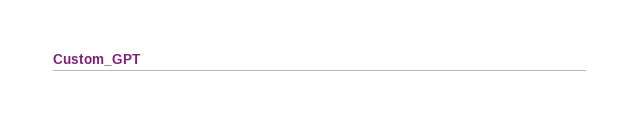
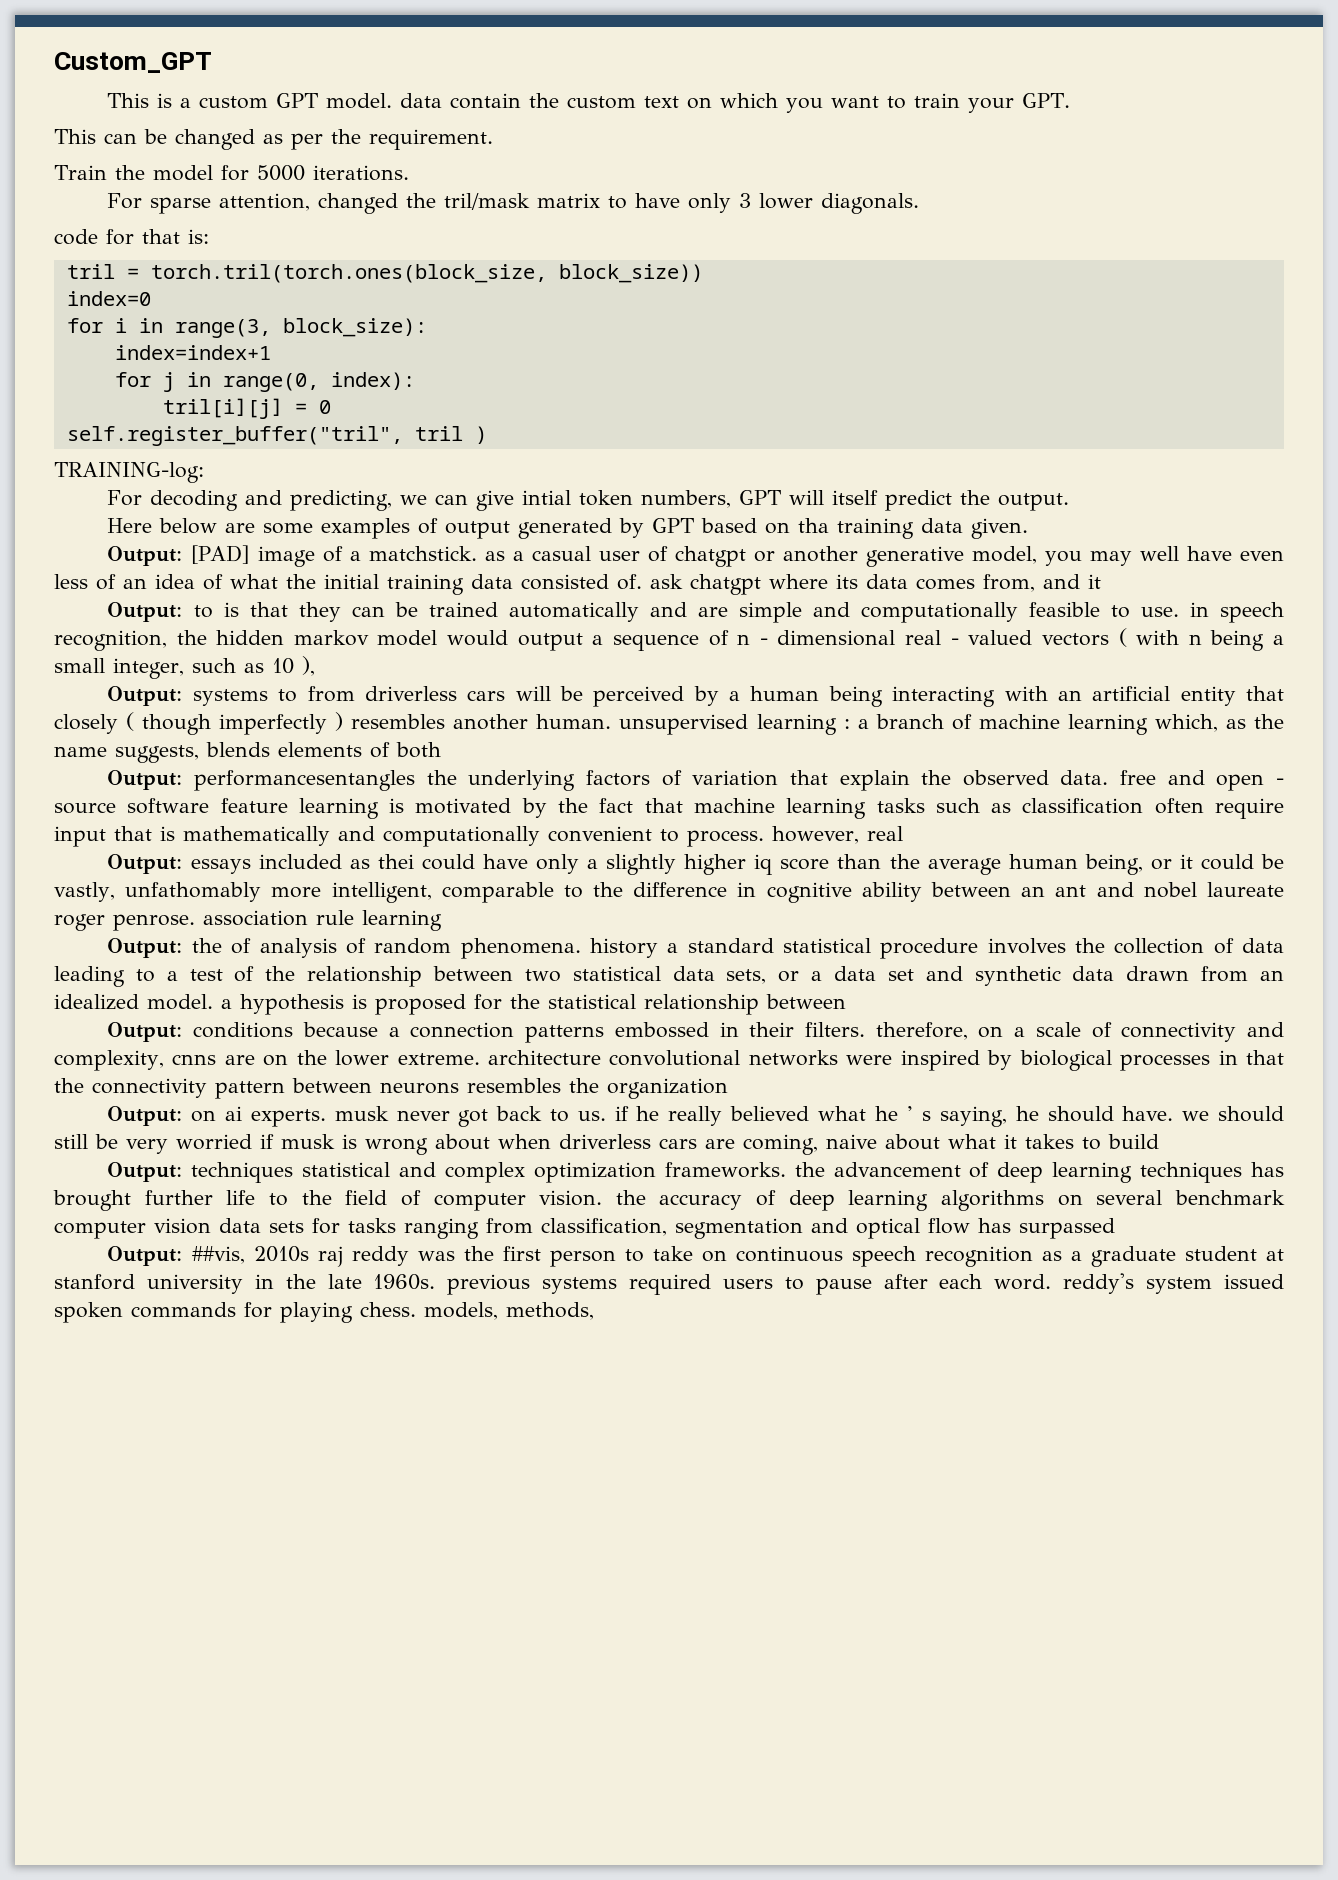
+ This is a custom GPT model. data contain the custom text on which you want to train your GPT.
+ This can be changed as per the requirement.
+ Train the model for 5000 iterations.
+ For sparse attention, changed the tril/mask matrix to have only 3 lower diagonals.
+ code for that is:
+ tril = torch.tril(torch.ones(block_size, block_size))
+ index=0
+ for i in range(3, block_size):
+ index=index+1
+ for j in range(0, index):
+ tril[i][j] = 0
+ self.register_buffer("tril", tril )
+ TRAINING-log:
+ For decoding and predicting, we can give intial token numbers, GPT will itself predict the output.
+ Here below are some examples of output generated by GPT based on tha training data given.
+ Output: [PAD] image of a matchstick. as a casual user of chatgpt or another generative model, you may well have even less of an idea of what the initial training data consisted of. ask chatgpt where its data comes from, and it
+ Output: to is that they can be trained automatically and are simple and computationally feasible to use. in speech recognition, the hidden markov model would output a sequence of n - dimensional real - valued vectors ( with n being a small integer, such as 10 ),
+ Output: systems to from driverless cars will be perceived by a human being interacting with an artificial entity that closely ( though imperfectly ) resembles another human. unsupervised learning : a branch of machine learning which, as the name suggests, blends elements of both
+ Output: performancesentangles the underlying factors of variation that explain the observed data. free and open - source software feature learning is motivated by the fact that machine learning tasks such as classification often require input that is mathematically and computationally convenient to process. however, real
+ Output: essays included as thei could have only a slightly higher iq score than the average human being, or it could be vastly, unfathomably more intelligent, comparable to the difference in cognitive ability between an ant and nobel laureate roger penrose. association rule learning
+ Output: the of analysis of random phenomena. history a standard statistical procedure involves the collection of data leading to a test of the relationship between two statistical data sets, or a data set and synthetic data drawn from an idealized model. a hypothesis is proposed for the statistical relationship between
+ Output: conditions because a connection patterns embossed in their filters. therefore, on a scale of connectivity and complexity, cnns are on the lower extreme. architecture convolutional networks were inspired by biological processes in that the connectivity pattern between neurons resembles the organization
+ Output: on ai experts. musk never got back to us. if he really believed what he ’ s saying, he should have. we should still be very worried if musk is wrong about when driverless cars are coming, naive about what it takes to build
+ Output: techniques statistical and complex optimization frameworks. the advancement of deep learning techniques has brought further life to the field of computer vision. the accuracy of deep learning algorithms on several benchmark computer vision data sets for tasks ranging from classification, segmentation and optical flow has surpassed
+ Output: ##vis, 2010s raj reddy was the first person to take on continuous speech recognition as a graduate student at stanford university in the late 1960s. previous systems required users to pause after each word. reddy's system issued spoken commands for playing chess. models, methods,

